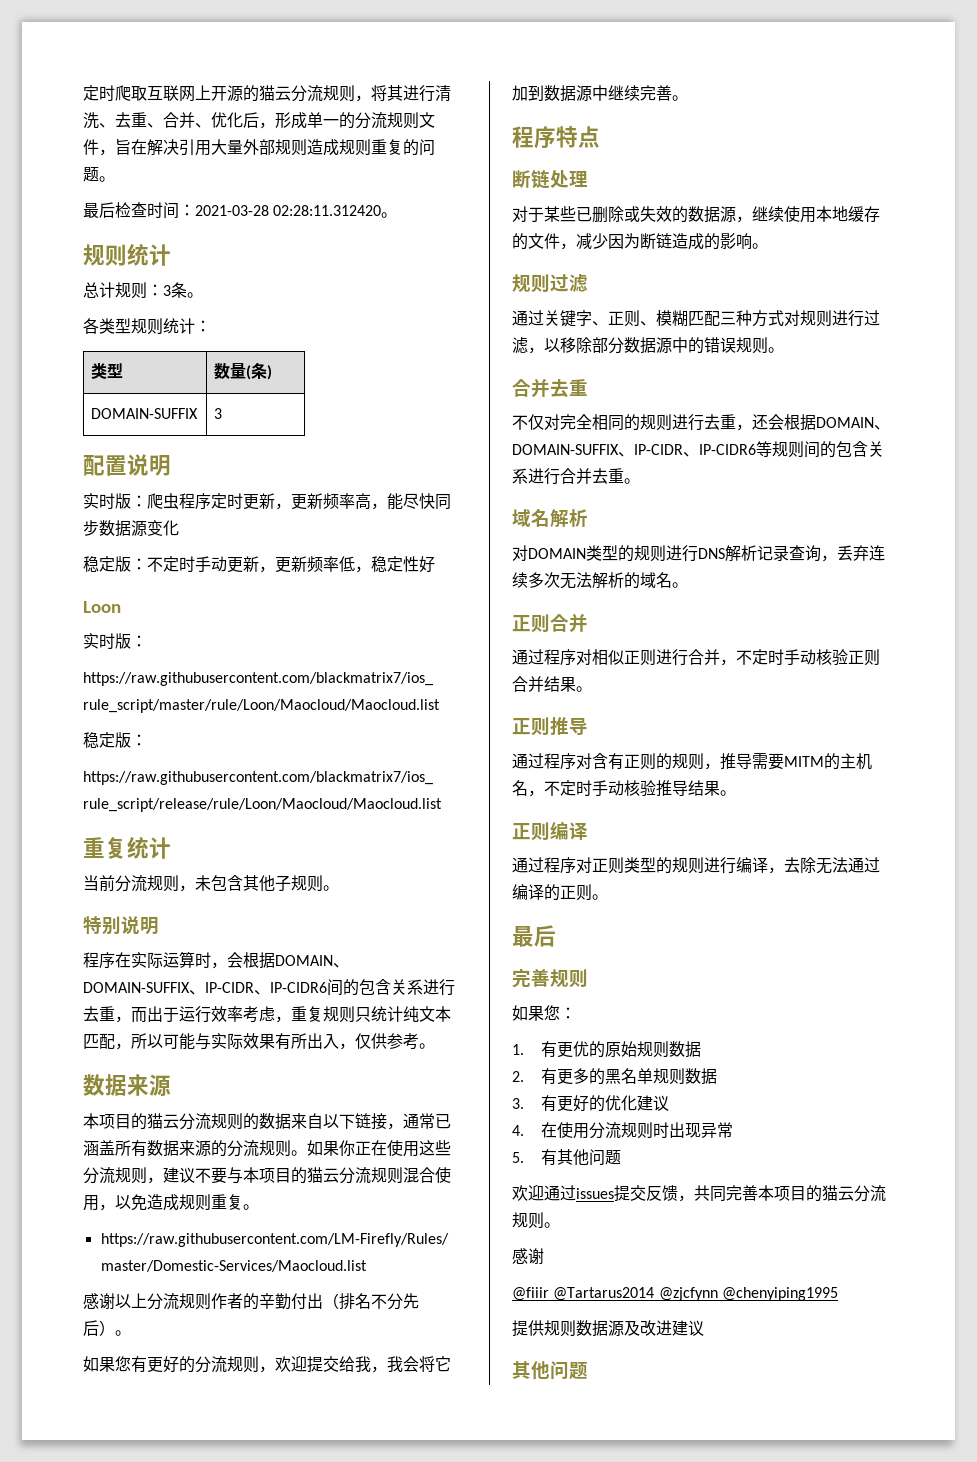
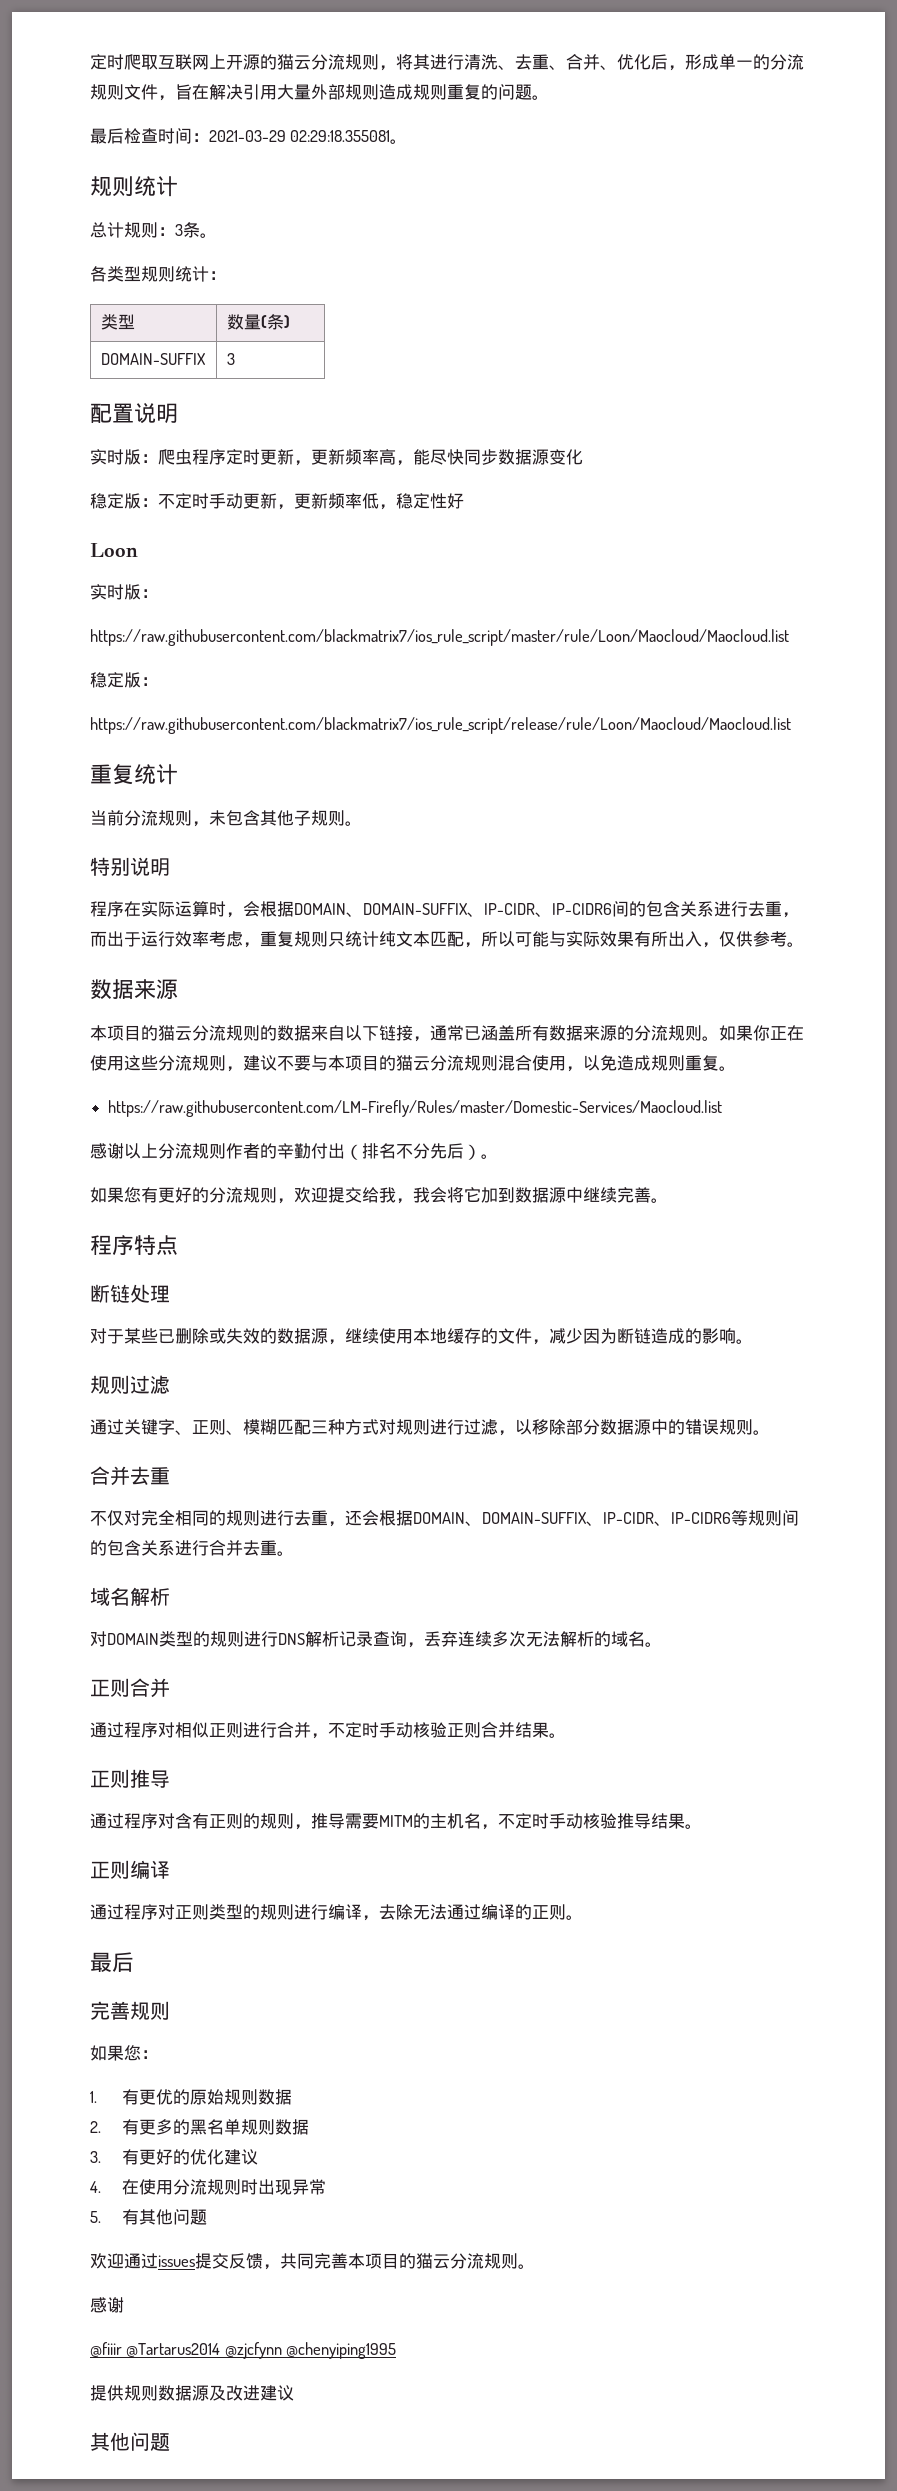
- 最后检查时间：2021-03-28 02:28:11.312420。
+ 最后检查时间：2021-03-29 02:29:18.355081。

